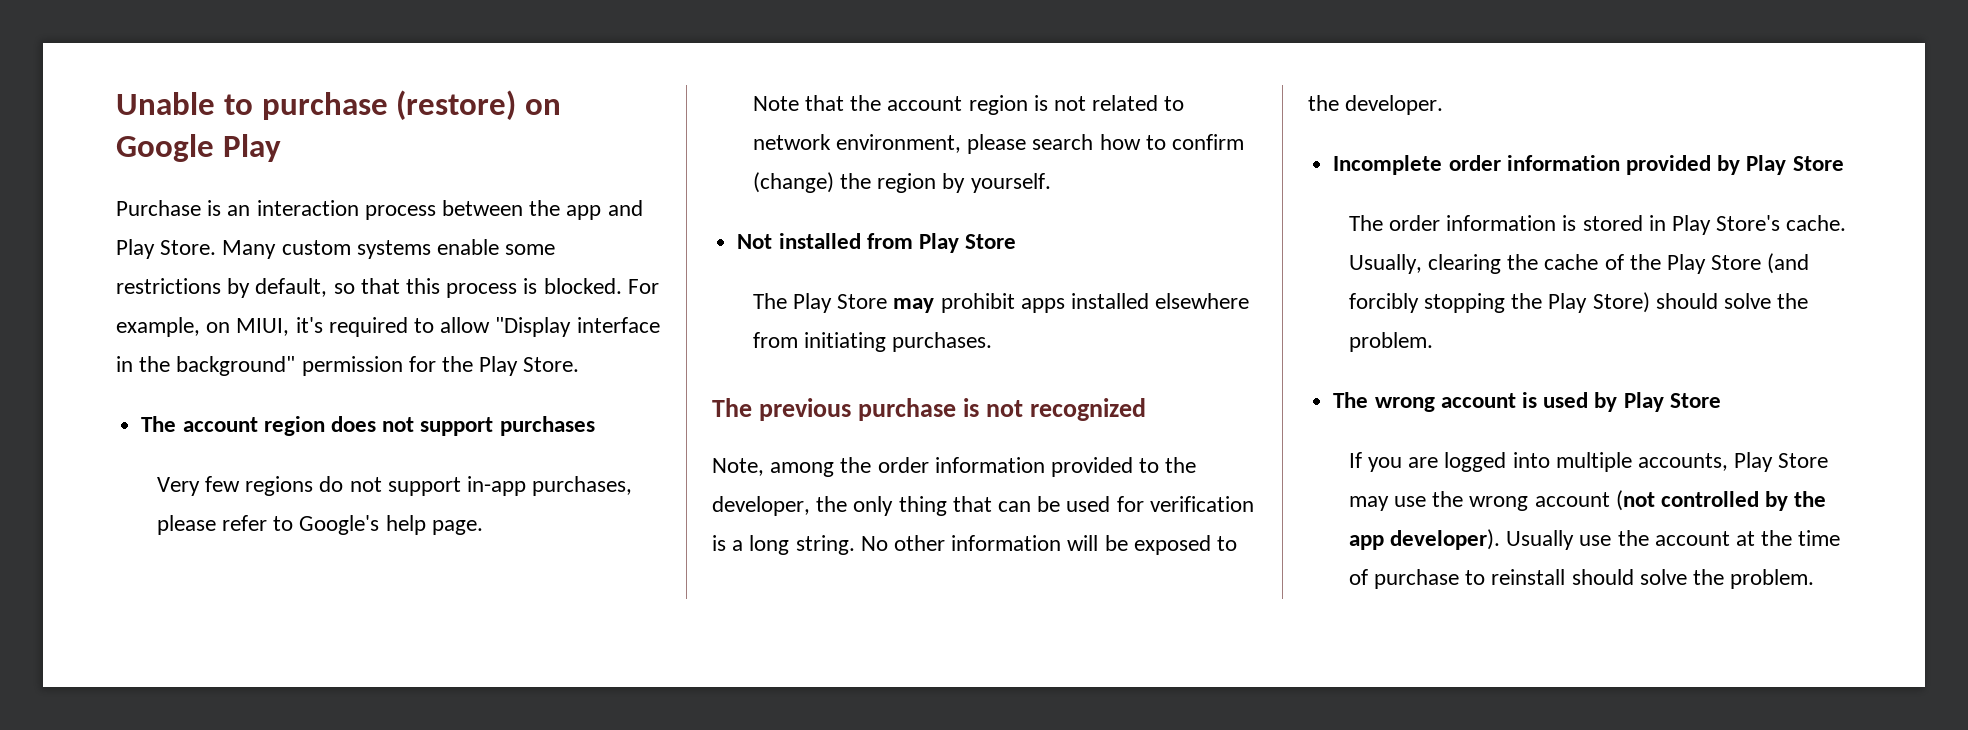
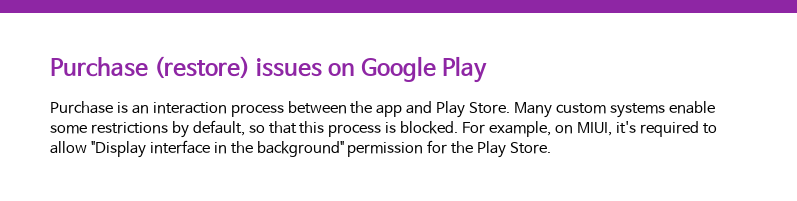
- Unable to purchase (restore) on Google Play
+ Purchase (restore) issues on Google Play
- The account region does not support purchases
- Very few regions do not support in-app purchases, please refer to Google's help page.
- Note that the account region is not related to network environment, please search how to confirm (change) the region by yourself.
- Not installed from Play Store
- The Play Store may prohibit apps installed elsewhere from initiating purchases.
- The previous purchase is not recognized
- Note, among the order information provided to the developer, the only thing that can be used for verification is a long string. No other information will be exposed to the developer.
- Incomplete order information provided by Play Store
- The order information is stored in Play Store's cache. Usually, clearing the cache of the Play Store (and forcibly stopping the Play Store) should solve the problem.
- The wrong account is used by Play Store
- If you are logged into multiple accounts, Play Store may use the wrong account (not controlled by the app developer). Usually use the account at the time of purchase to reinstall should solve the problem.

